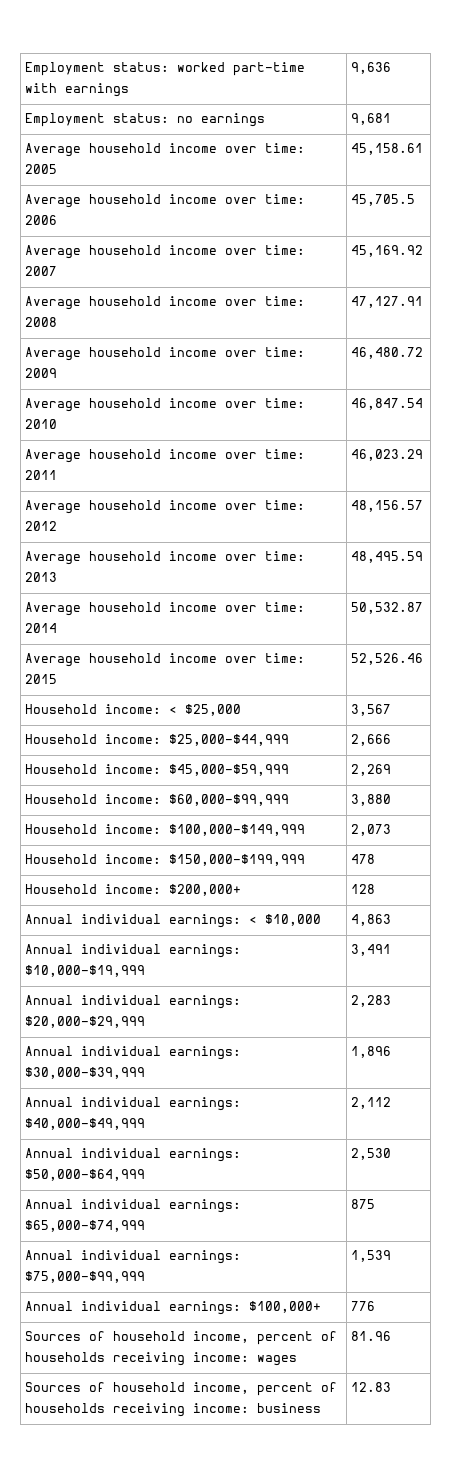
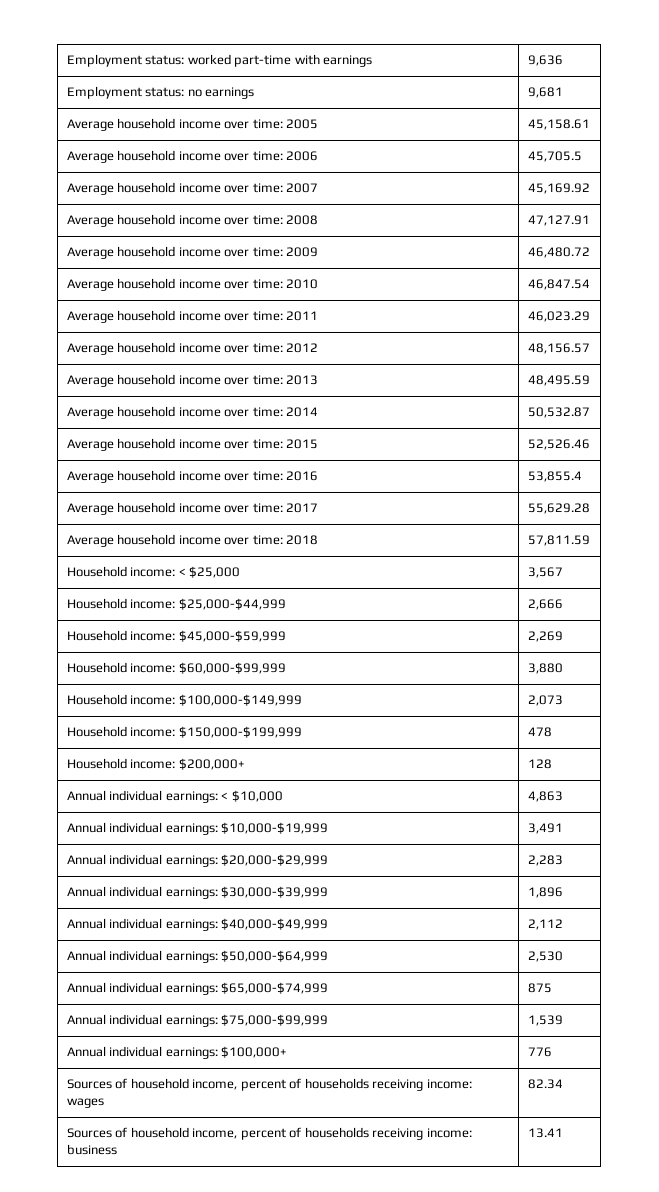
+ Average household income over time: 2016 | 53,855.4
+ Average household income over time: 2017 | 55,629.28
+ Average household income over time: 2018 | 57,811.59
- Sources of household income, percent of households receiving income: wages | 81.96
+ Sources of household income, percent of households receiving income: wages | 82.34
- Sources of household income, percent of households receiving income: business | 12.83
+ Sources of household income, percent of households receiving income: business | 13.41

